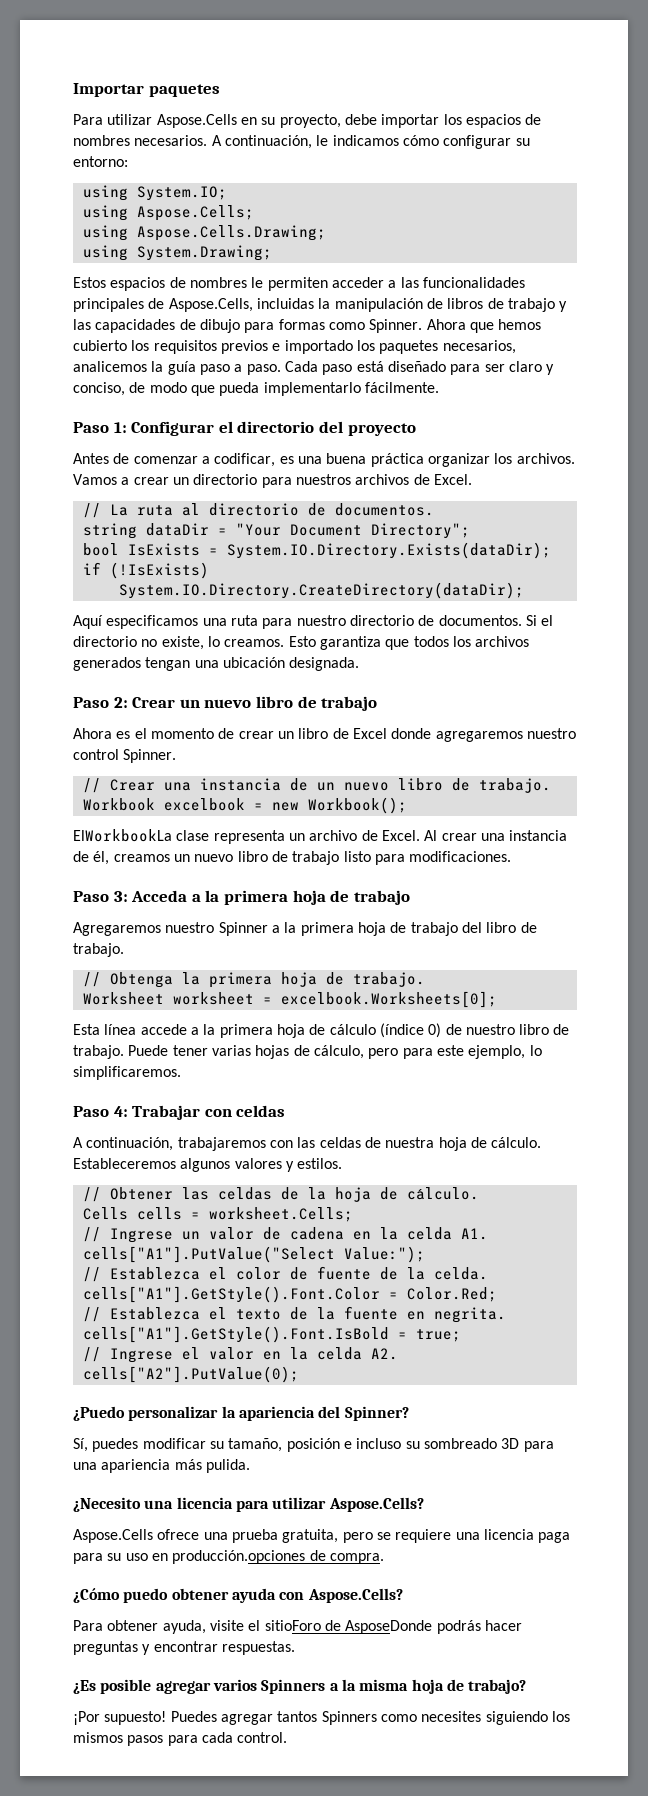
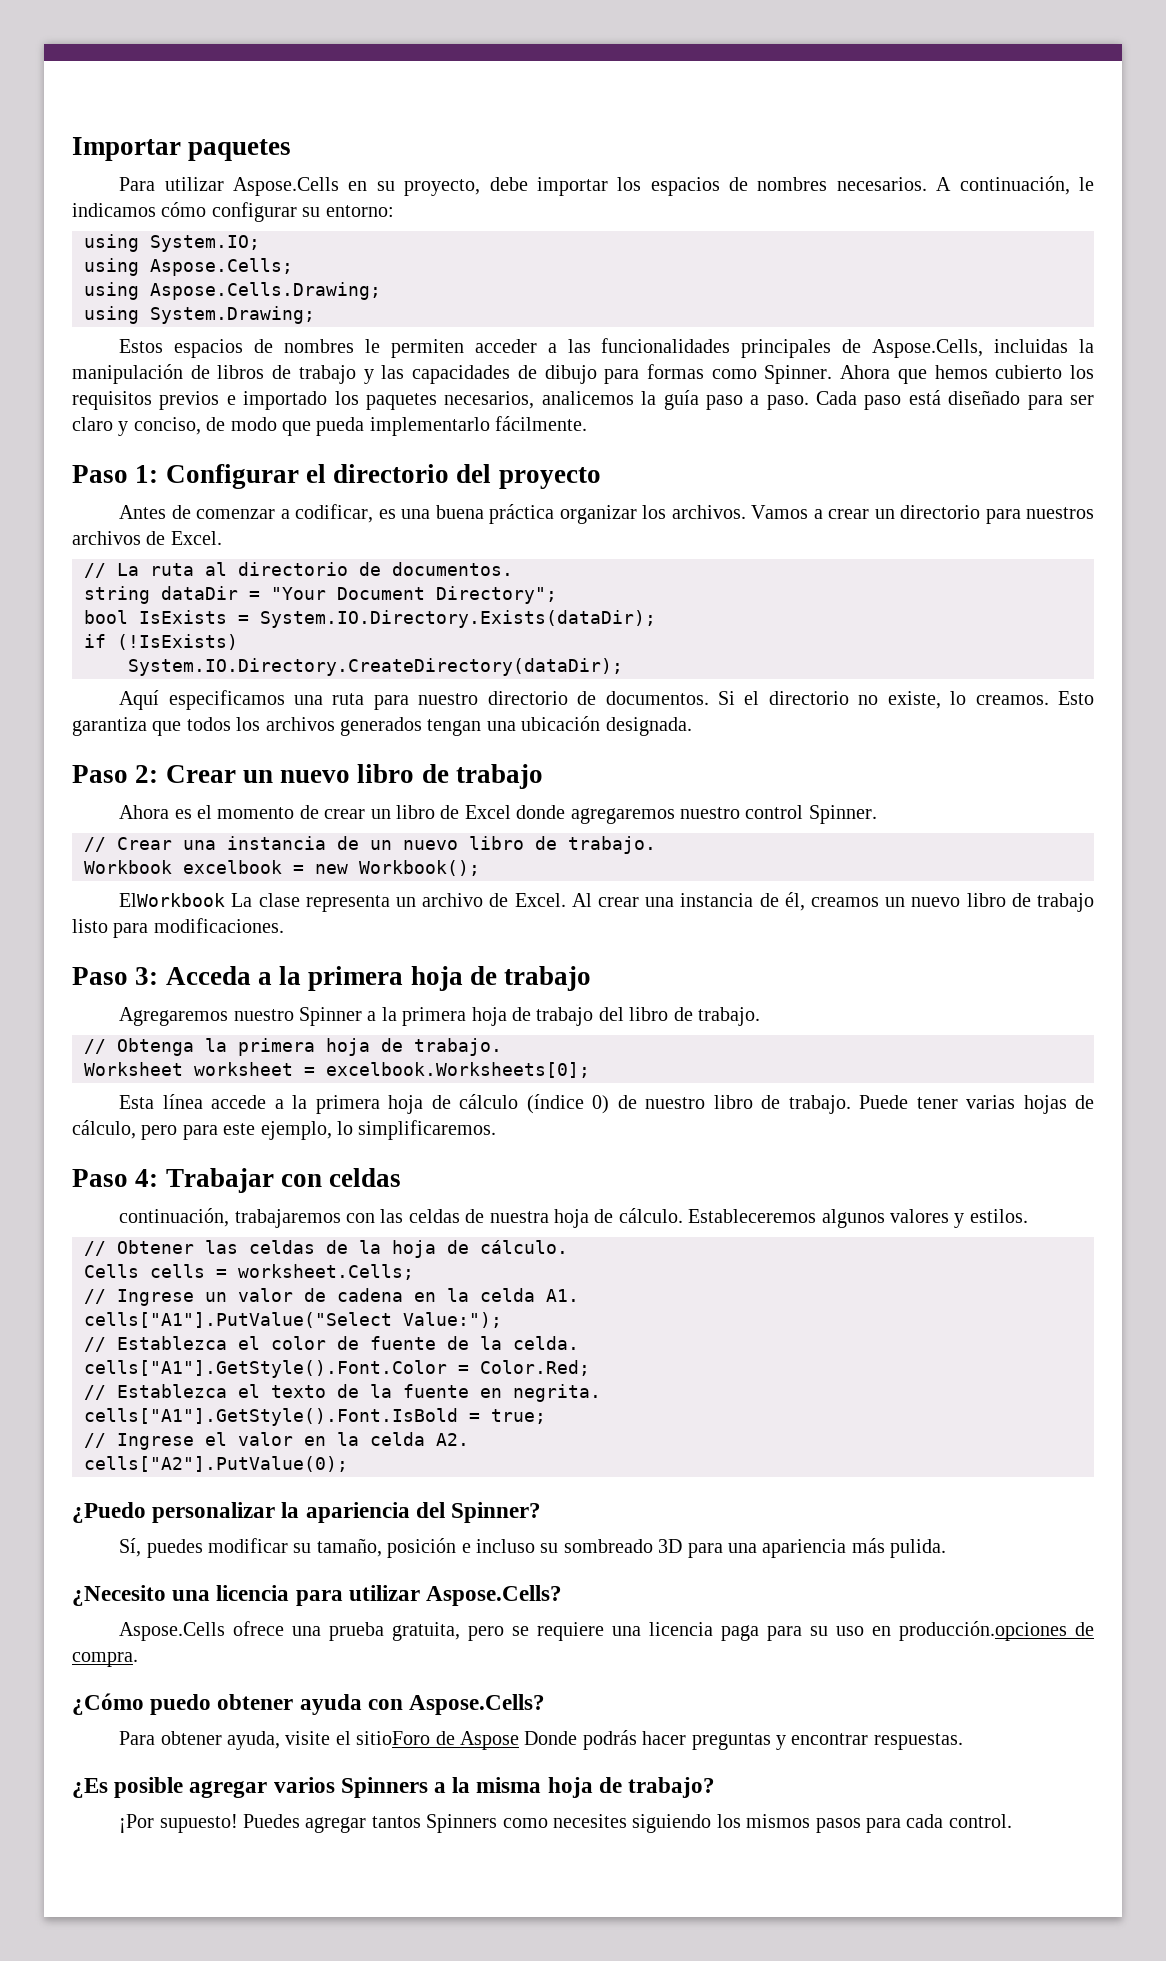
- ElWorkbookLa clase representa un archivo de Excel.
+ ElWorkbook La clase representa un archivo de Excel.
- A continuación, trabajaremos con las celdas de nuestra hoja de cálculo.
+ continuación, trabajaremos con las celdas de nuestra hoja de cálculo.
- Para obtener ayuda, visite el sitioForo de AsposeDonde podrás hacer preguntas y encontrar respuestas.
+ Para obtener ayuda, visite el sitioForo de Aspose Donde podrás hacer preguntas y encontrar respuestas.

